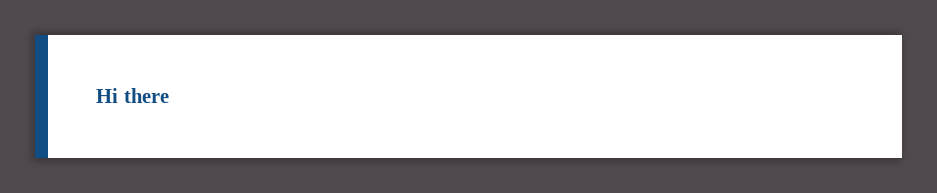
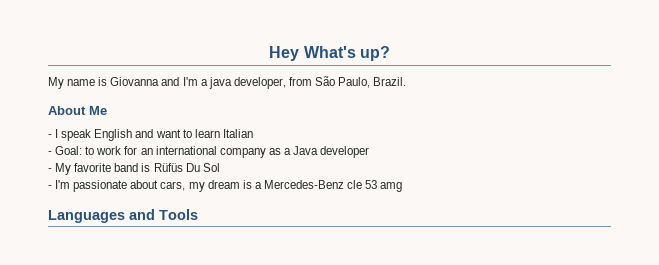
- Hi there
+ Hey What's up?
+ My name is Giovanna and I'm a java developer, from São Paulo, Brazil.
+ About Me
+ - I speak English and want to learn Italian
+ - Goal: to work for an international company as a Java developer
+ - My favorite band is Rüfüs Du Sol
+ - I'm passionate about cars, my dream is a Mercedes-Benz cle 53 amg
+ Languages and Tools

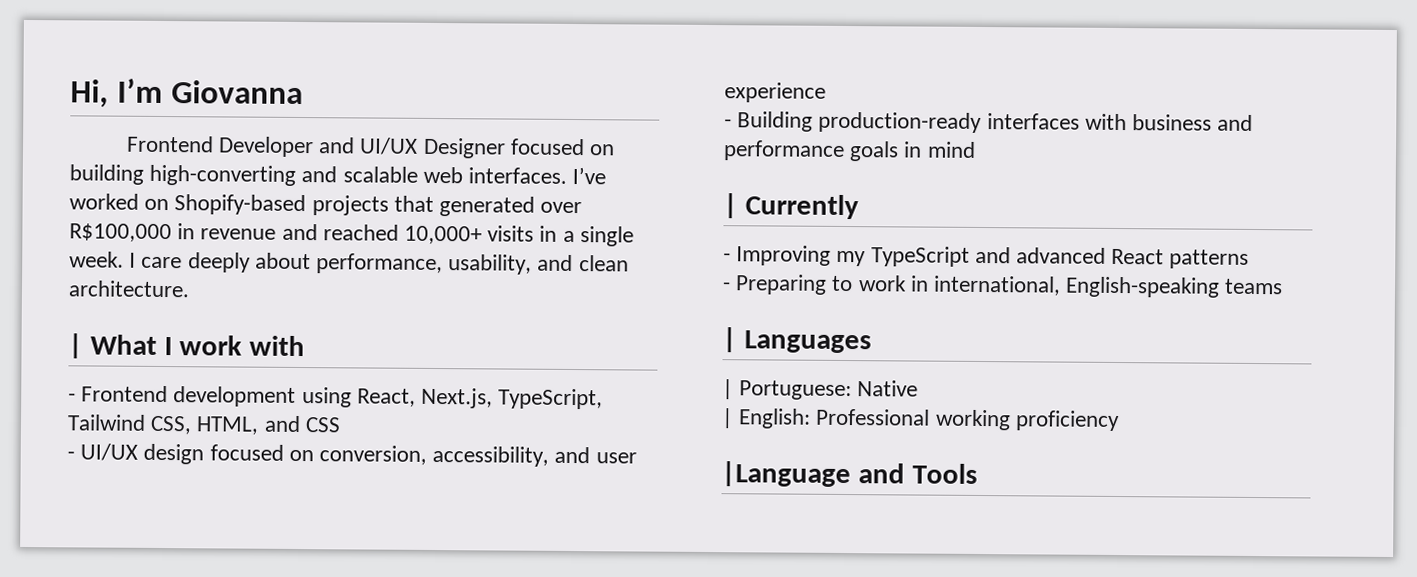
- Hey What's up?
- My name is Giovanna and I'm a java developer, from São Paulo, Brazil.
- About Me
- - I speak English and want to learn Italian
- - Goal: to work for an international company as a Java developer
- - My favorite band is Rüfüs Du Sol
- - I'm passionate about cars, my dream is a Mercedes-Benz cle 53 amg
- Languages and Tools
+ Hi, I’m Giovanna
+ Frontend Developer and UI/UX Designer focused on building high-converting and scalable web interfaces. I’ve worked on Shopify-based projects that generated over R$100,000 in revenue and reached 10,000+ visits in a single week. I care deeply about performance, usability, and clean architecture.
+ | What I work with
+ - Frontend development using React, Next.js, TypeScript, Tailwind CSS, HTML, and CSS
+ - UI/UX design focused on conversion, accessibility, and user experience
+ - Building production-ready interfaces with business and performance goals in mind
+ | Currently
+ - Improving my TypeScript and advanced React patterns
+ - Preparing to work in international, English-speaking teams
+ | Languages
+ | Portuguese: Native
+ | English: Professional working proficiency
+ |Language and Tools

